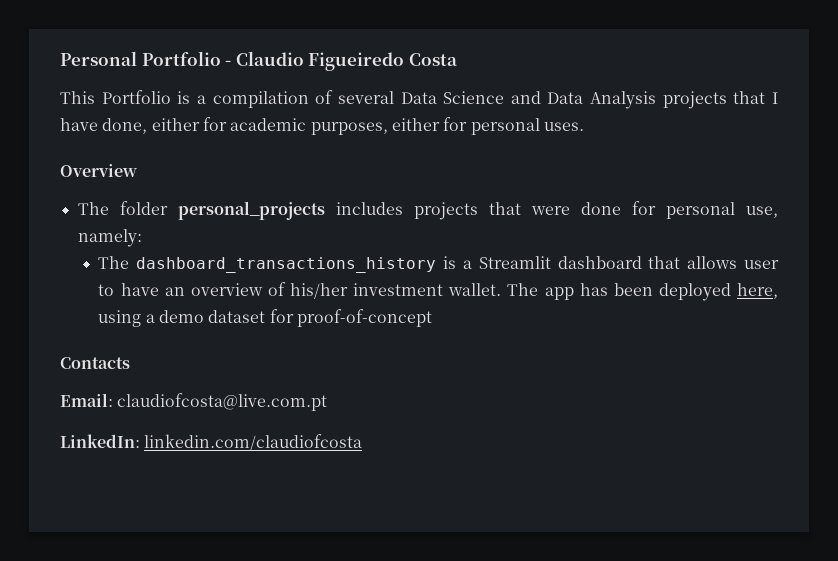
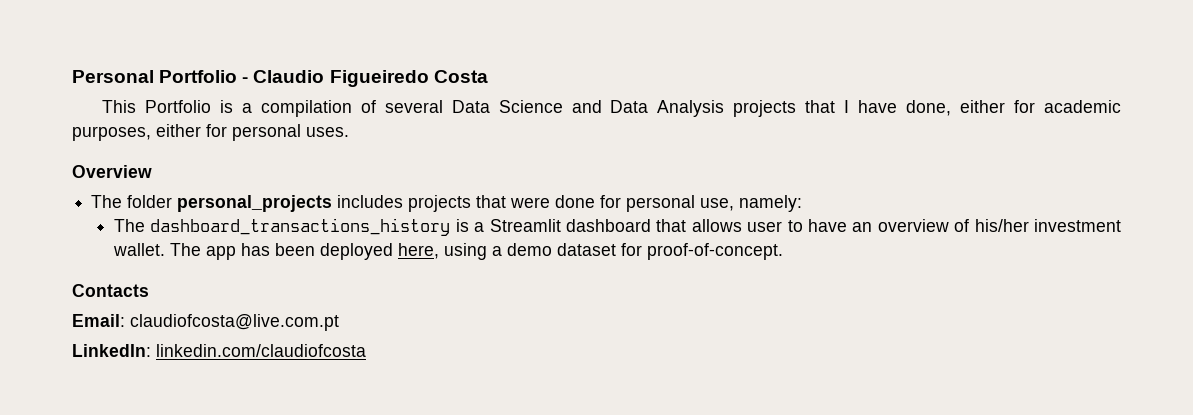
- The app has been deployed here, using a demo dataset for proof-of-concept
+ The app has been deployed here, using a demo dataset for proof-of-concept.

